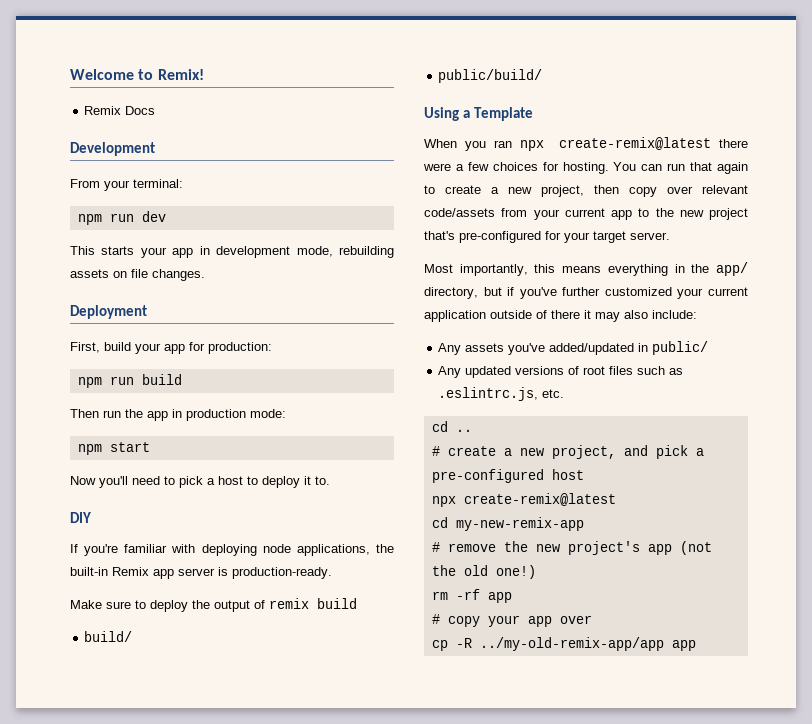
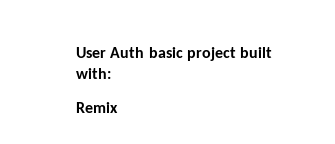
- Welcome to Remix!
- Remix Docs
- Development
- From your terminal:
- npm run dev
- This starts your app in development mode, rebuilding assets on file changes.
- Deployment
- First, build your app for production:
- npm run build
- Then run the app in production mode:
- npm start
- Now you'll need to pick a host to deploy it to.
- DIY
- If you're familiar with deploying node applications, the built-in Remix app server is production-ready.
- Make sure to deploy the output of remix build
- build/
- public/build/
- Using a Template
- When you ran npx create-remix@latest there were a few choices for hosting. You can run that again to create a new project, then copy over relevant code/assets from your current app to the new project that's pre-configured for your target server.
- Most importantly, this means everything in the app/ directory, but if you've further customized your current application outside of there it may also include:
- Any assets you've added/updated in public/
- Any updated versions of root files such as .eslintrc.js, etc.
- cd ..
- # create a new project, and pick a pre-configured host
- npx create-remix@latest
- cd my-new-remix-app
- # remove the new project's app (not the old one!)
- rm -rf app
- # copy your app over
- cp -R ../my-old-remix-app/app app
+ User Auth basic project built with:
+ Remix

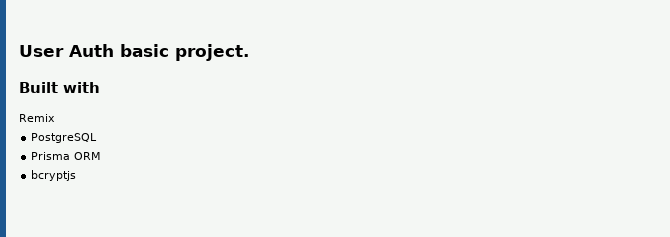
- User Auth basic project built with:
+ User Auth basic project.
+ Built with
  Remix
+ PostgreSQL
+ Prisma ORM
+ bcryptjs

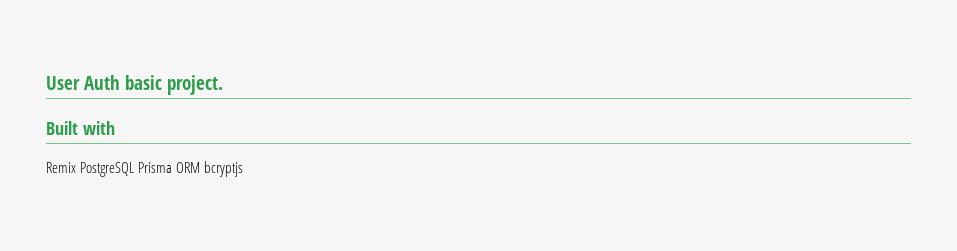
- Remix
- PostgreSQL
- Prisma ORM
- bcryptjs
+ Remix PostgreSQL Prisma ORM bcryptjs

